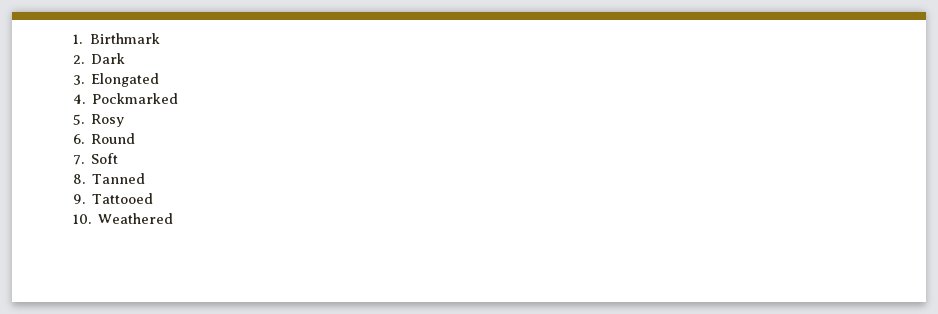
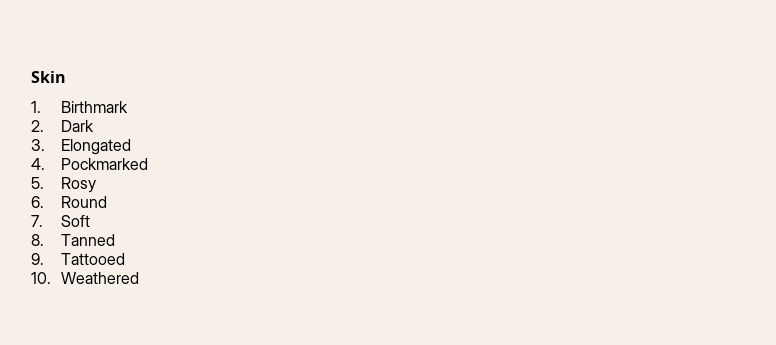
+ Skin

